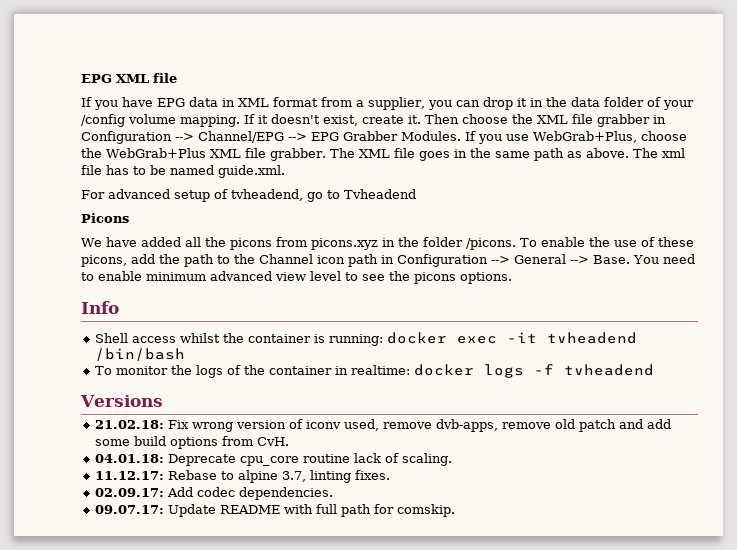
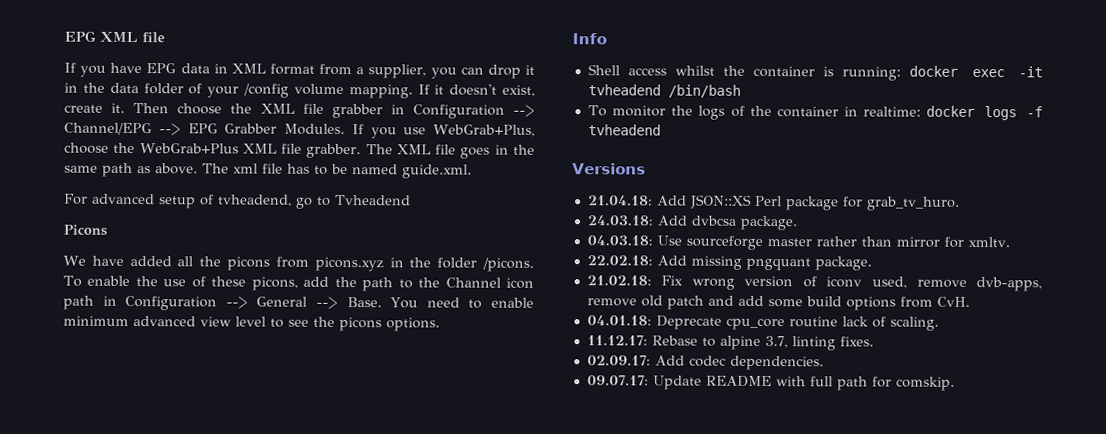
+ 21.04.18: Add JSON::XS Perl package for grab_tv_huro.
+ 24.03.18: Add dvbcsa package.
+ 04.03.18: Use sourceforge master rather than mirror for xmltv.
+ 22.02.18: Add missing pngquant package.

